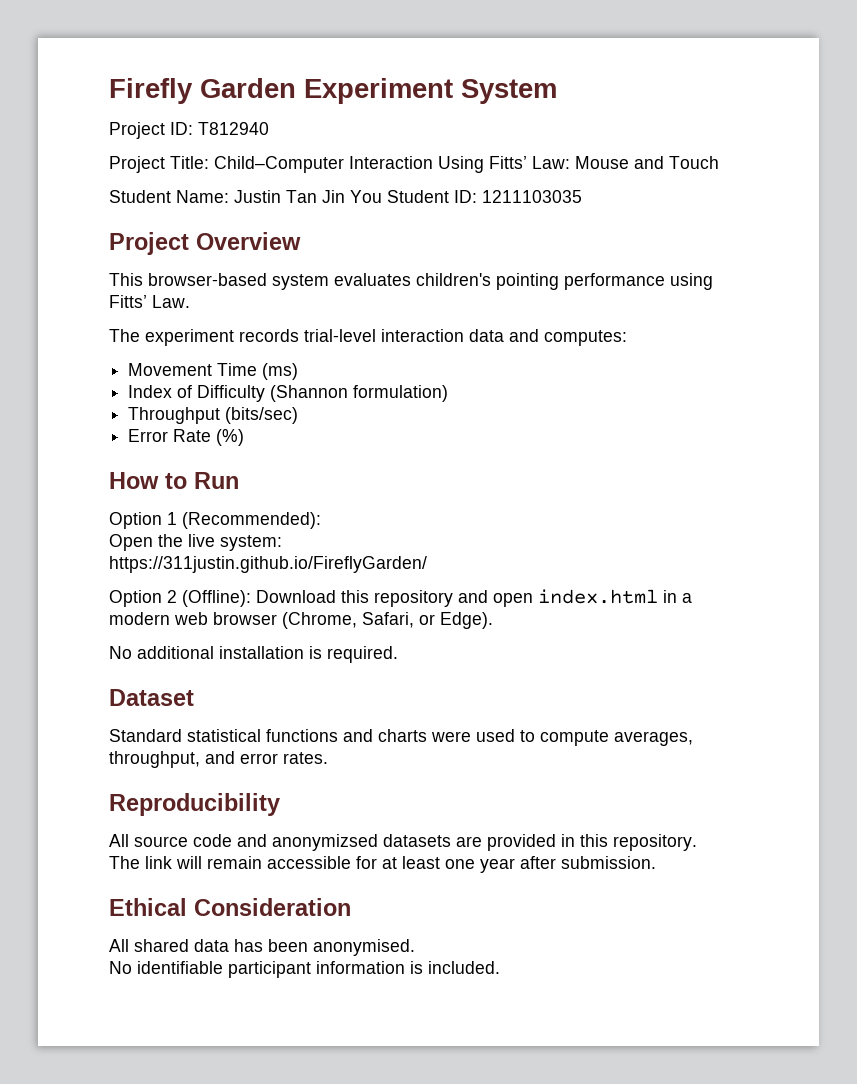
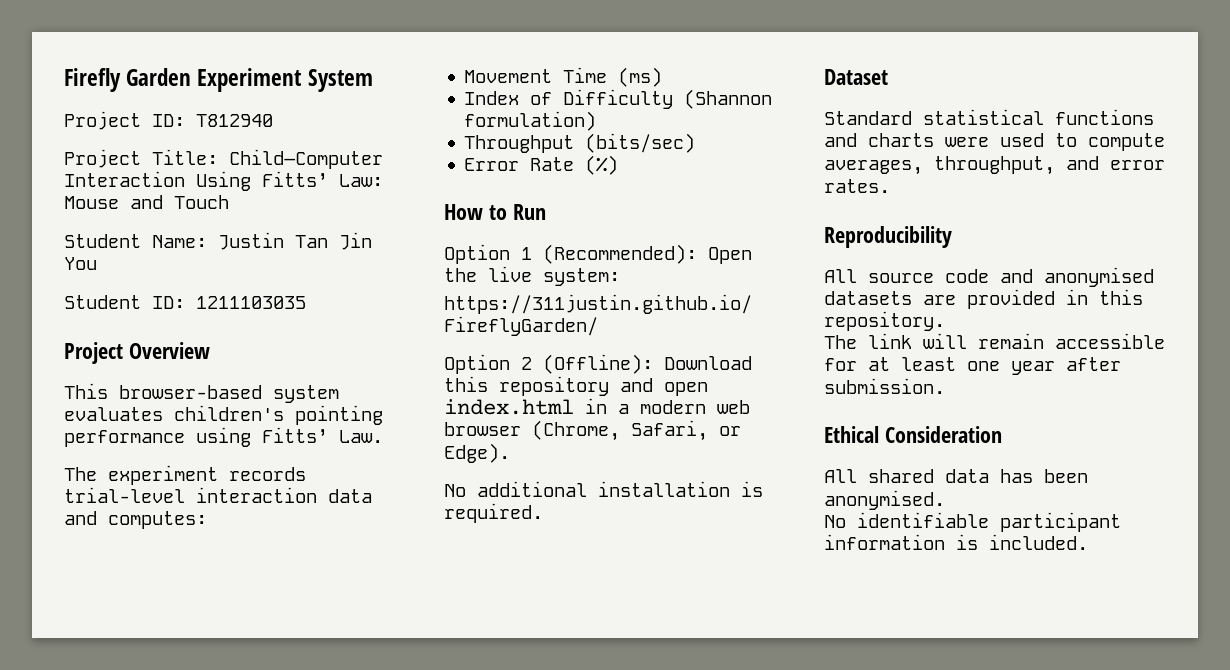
- Student Name: Justin Tan Jin You Student ID: 1211103035
+ Student Name: Justin Tan Jin You
+ Student ID: 1211103035
- Option 1 (Recommended):
- Open the live system:
+ Option 1 (Recommended): Open the live system:
- All source code and anonymizsed datasets are provided in this repository.
+ All source code and anonymised datasets are provided in this repository.

